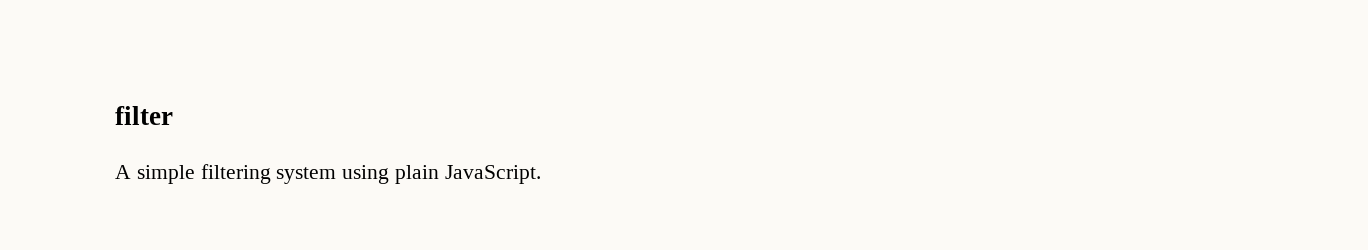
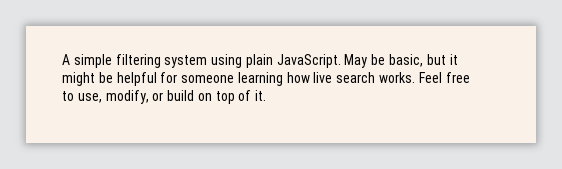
- filter
+ May be basic, but it might be helpful for someone learning how live search works. Feel free to use, modify, or build on top of it.

